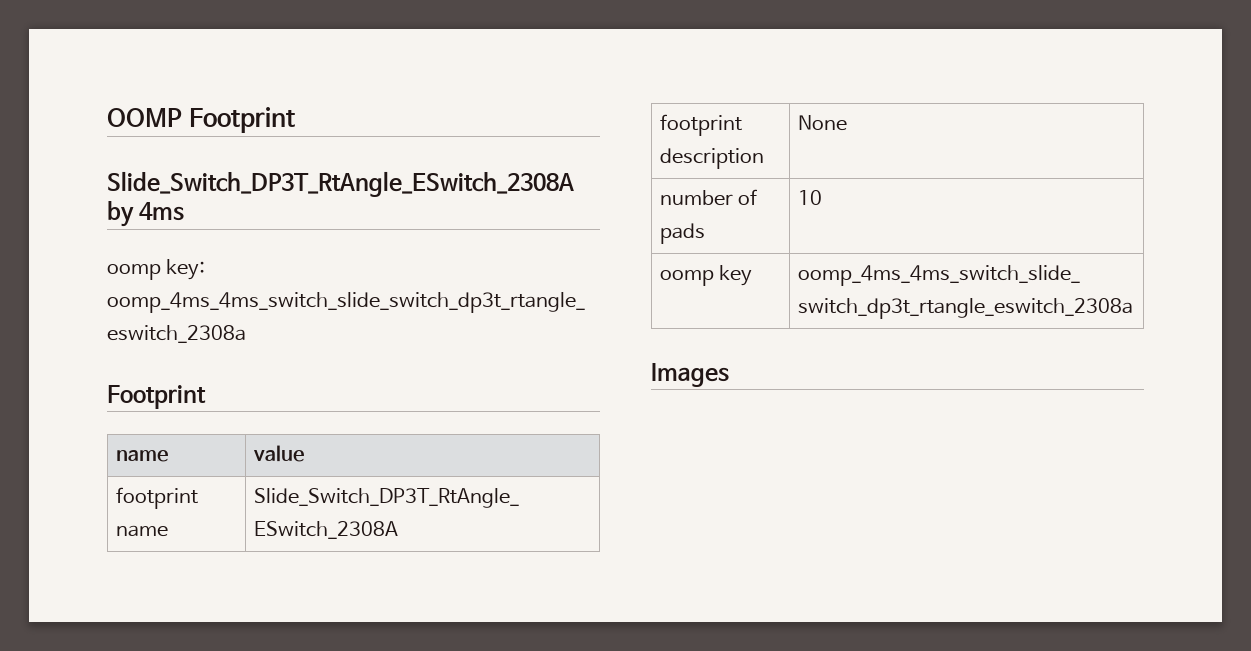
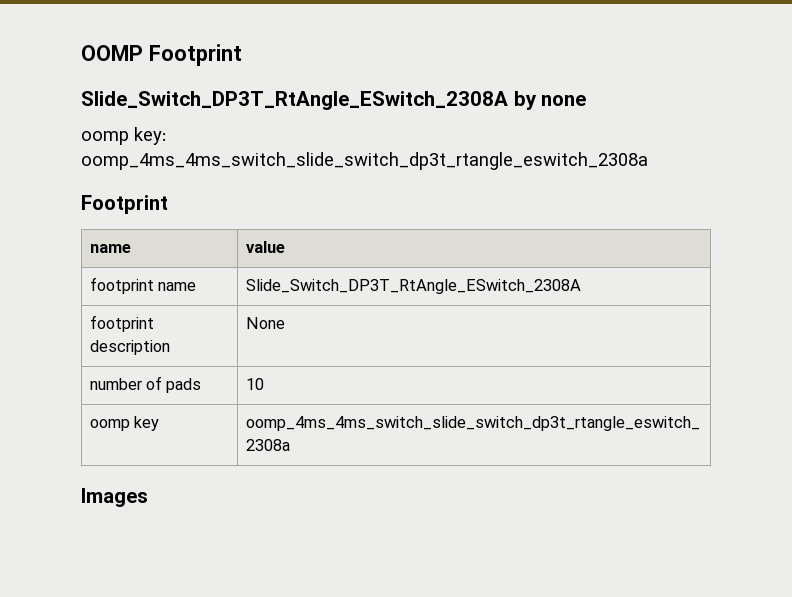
- Slide_Switch_DP3T_RtAngle_ESwitch_2308A by 4ms
+ Slide_Switch_DP3T_RtAngle_ESwitch_2308A by none

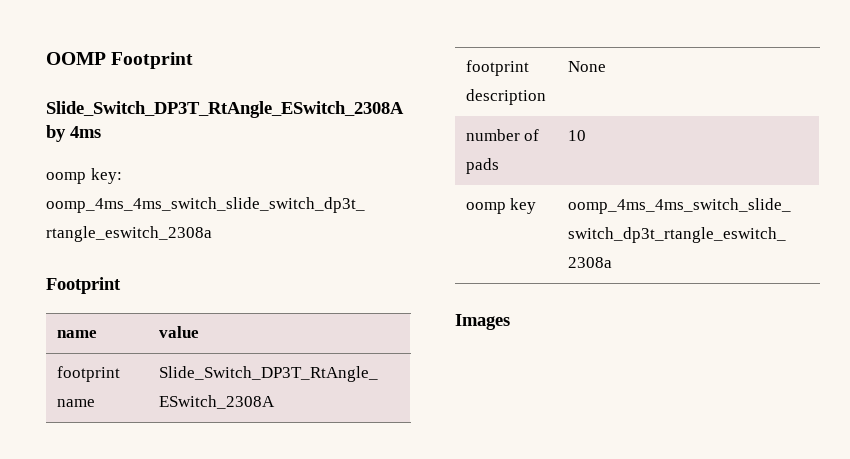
- Slide_Switch_DP3T_RtAngle_ESwitch_2308A by none
+ Slide_Switch_DP3T_RtAngle_ESwitch_2308A by 4ms

